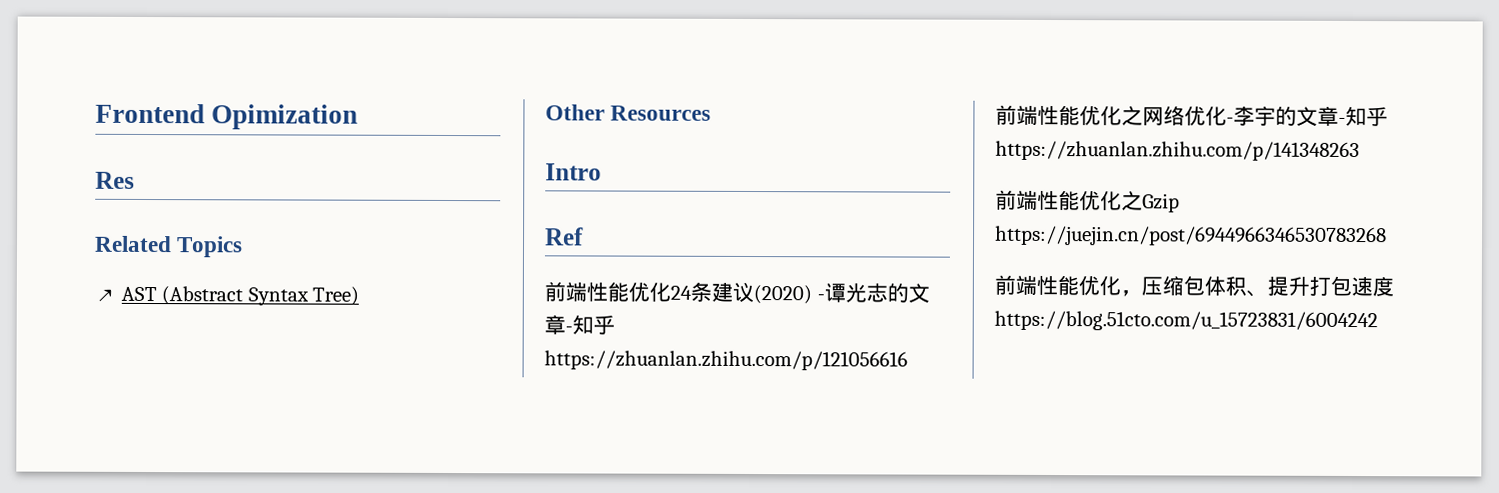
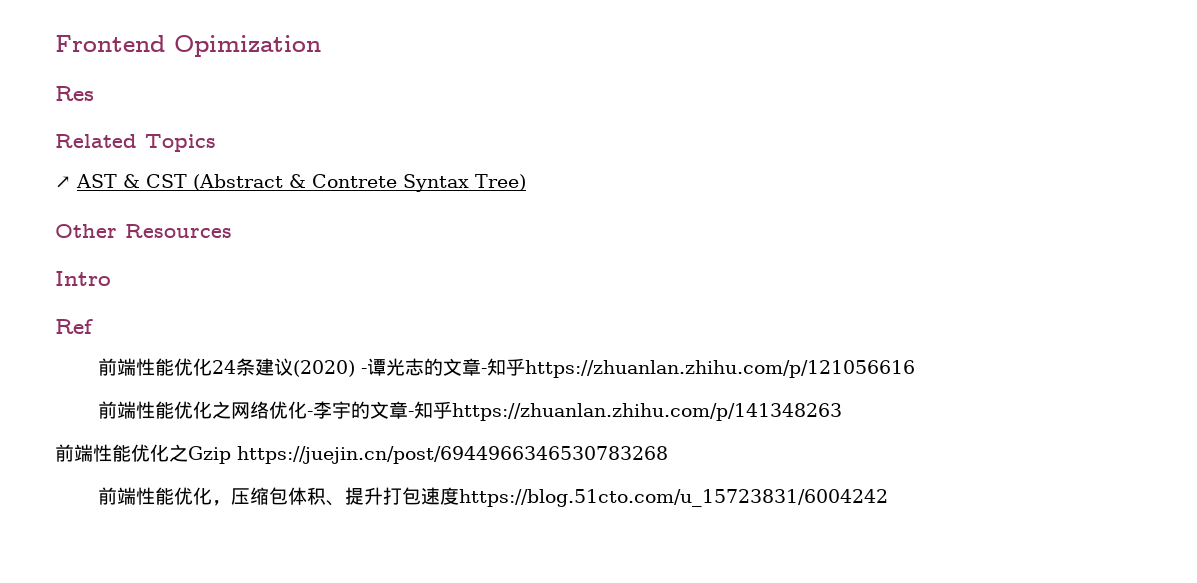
- ↗ AST (Abstract Syntax Tree)
+ ↗ AST & CST (Abstract & Contrete Syntax Tree)

